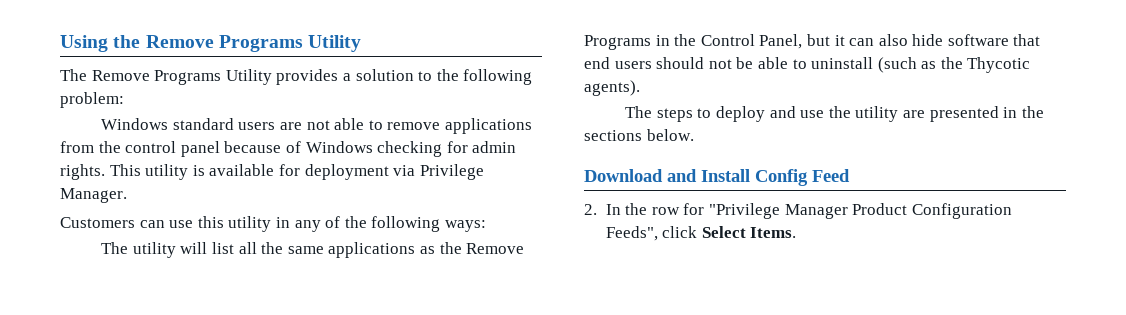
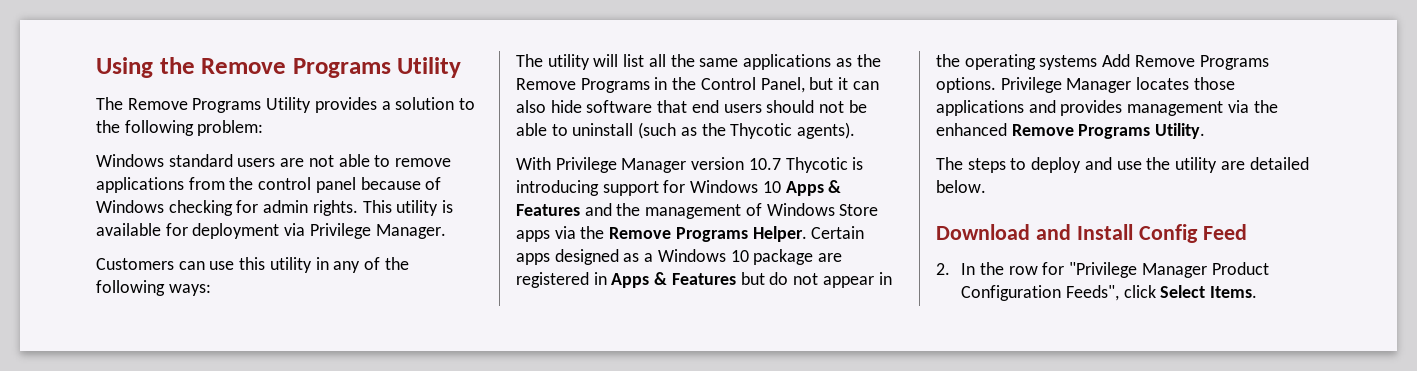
+ With Privilege Manager version 10.7 Thycotic is introducing support for Windows 10 Apps & Features and the management of Windows Store apps via the Remove Programs Helper. Certain apps designed as a Windows 10 package are registered in Apps & Features but do not appear in the operating systems Add Remove Programs options. Privilege Manager locates those applications and provides management via the enhanced Remove Programs Utility.
- The steps to deploy and use the utility are presented in the sections below.
+ The steps to deploy and use the utility are detailed below.

